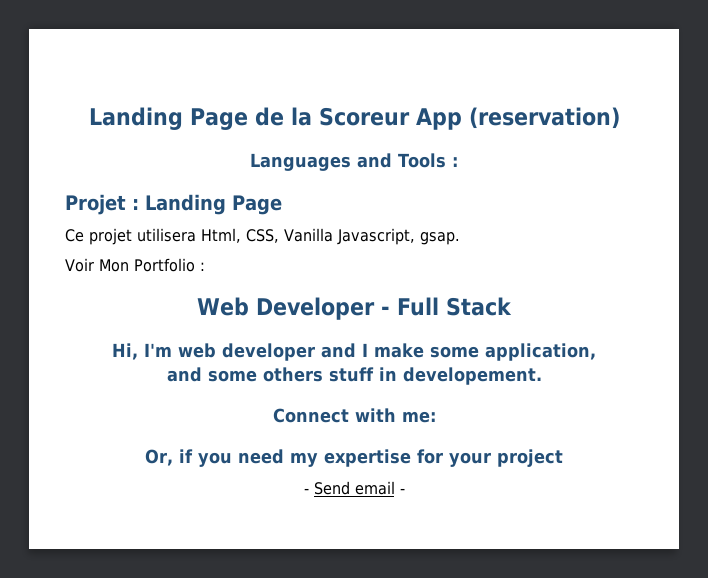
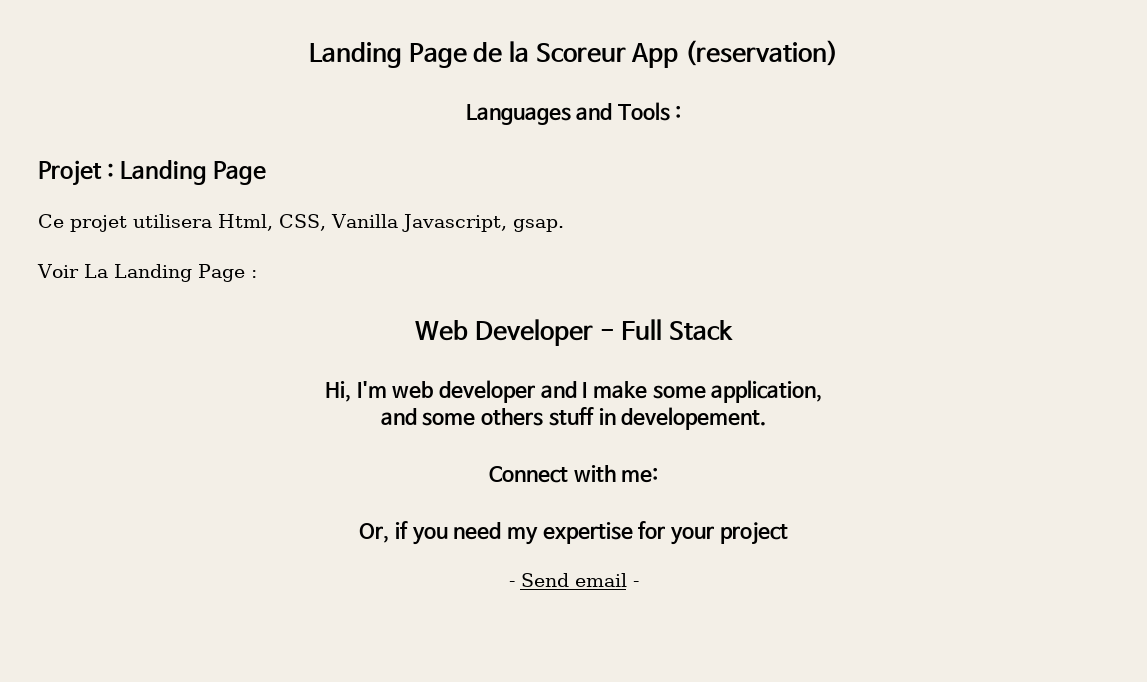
- Voir Mon Portfolio :
+ Voir La Landing Page :

